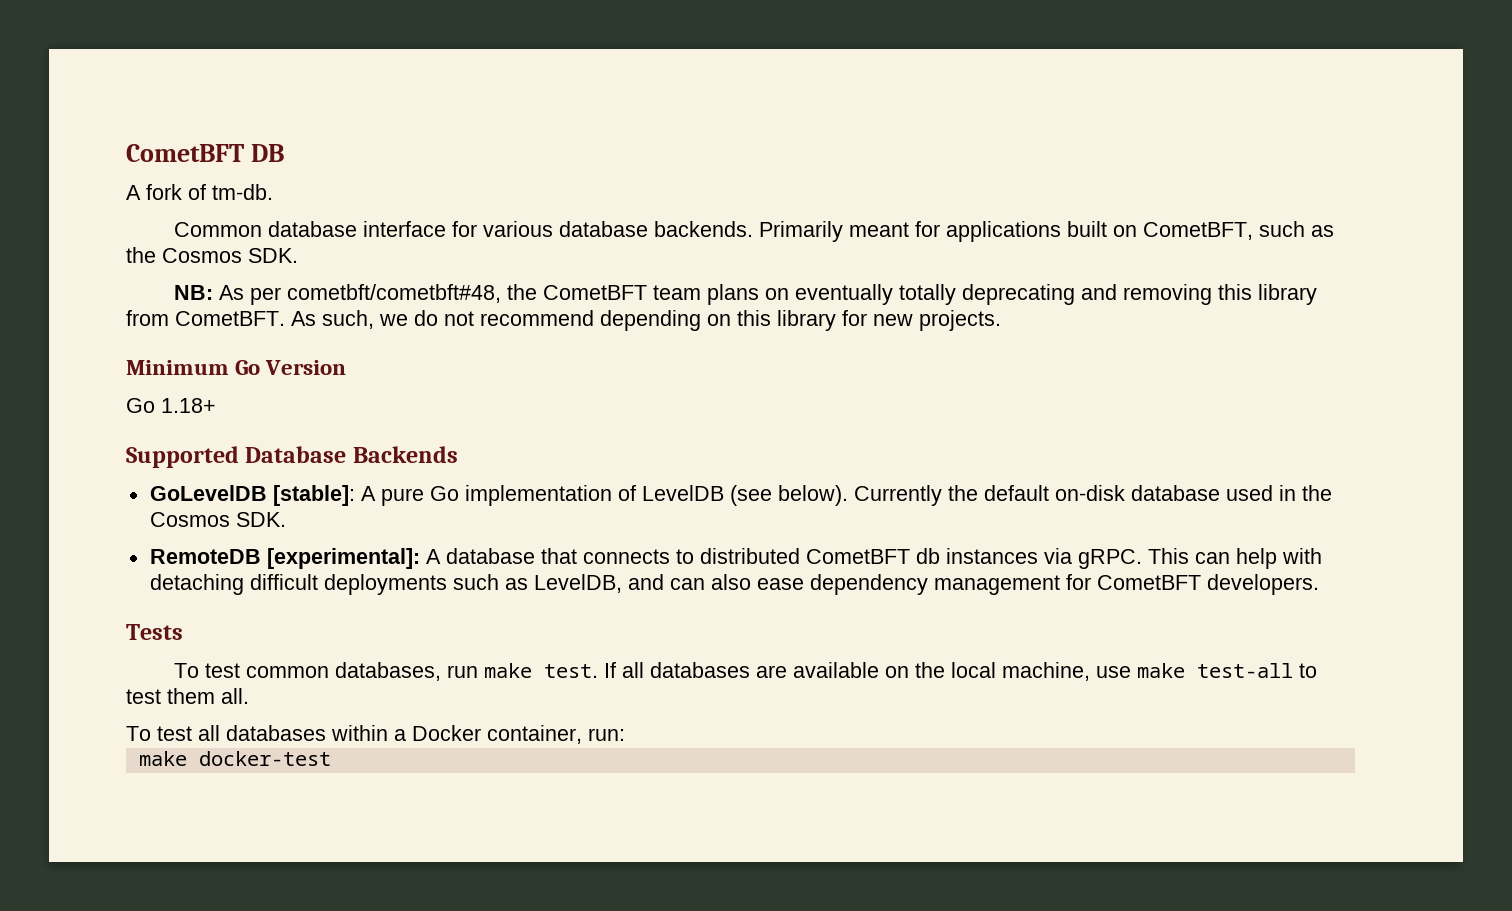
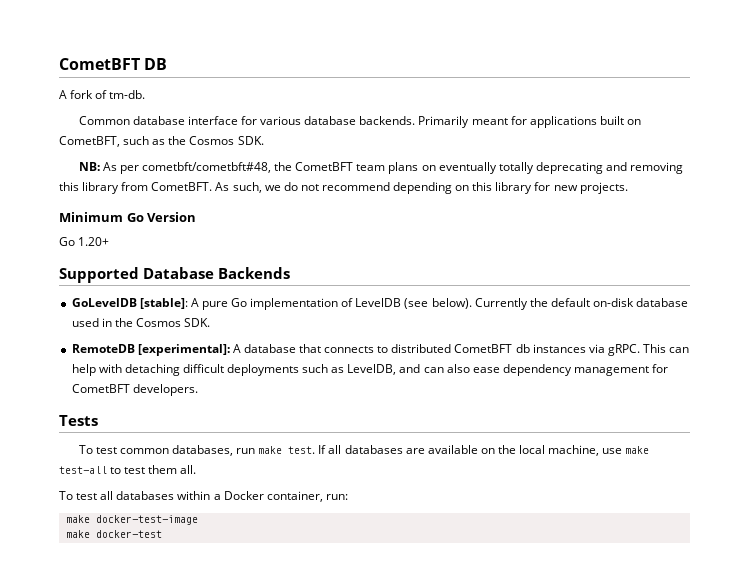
- Go 1.18+
+ Go 1.20+
+ make docker-test-image

